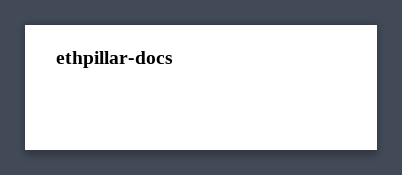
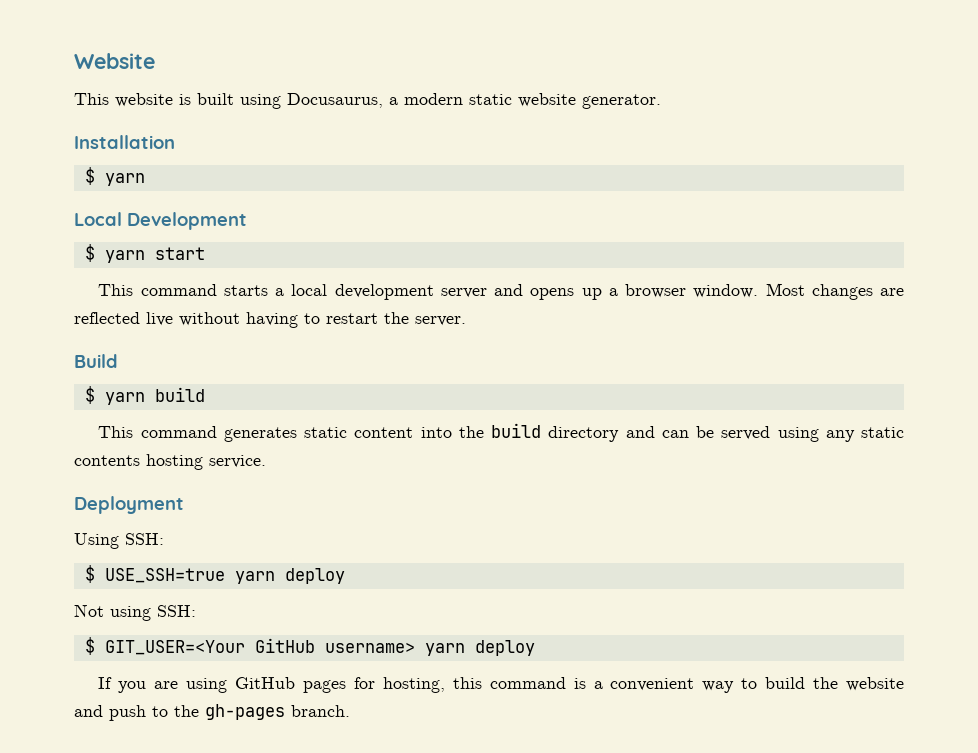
- ethpillar-docs
+ Website
+ This website is built using Docusaurus, a modern static website generator.
+ Installation
+ $ yarn
+ Local Development
+ $ yarn start
+ This command starts a local development server and opens up a browser window. Most changes are reflected live without having to restart the server.
+ Build
+ $ yarn build
+ This command generates static content into the build directory and can be served using any static contents hosting service.
+ Deployment
+ Using SSH:
+ $ USE_SSH=true yarn deploy
+ Not using SSH:
+ $ GIT_USER=<Your GitHub username> yarn deploy
+ If you are using GitHub pages for hosting, this command is a convenient way to build the website and push to the gh-pages branch.

